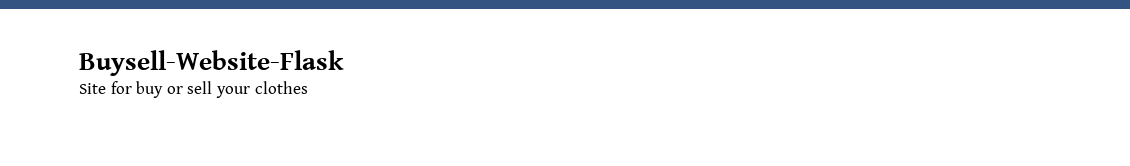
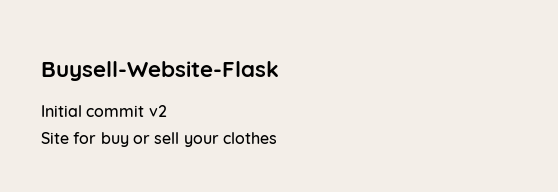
+ Initial commit v2

